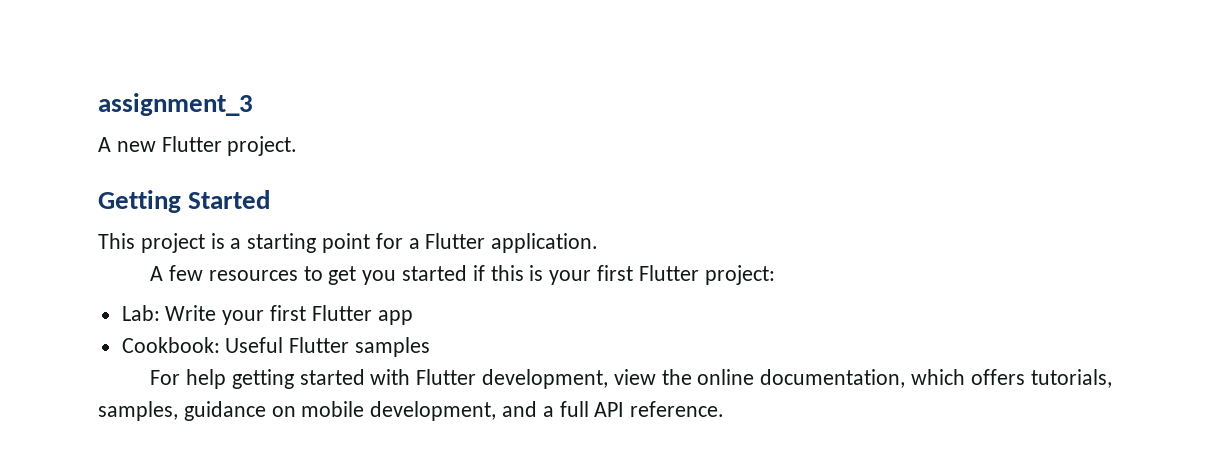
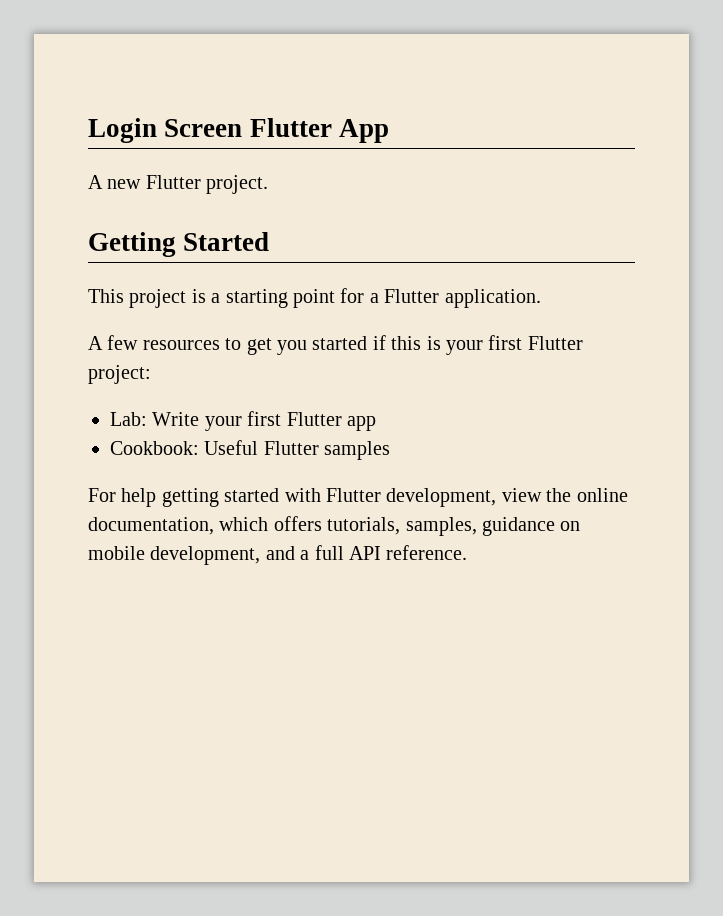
- assignment_3
+ Login Screen Flutter App

